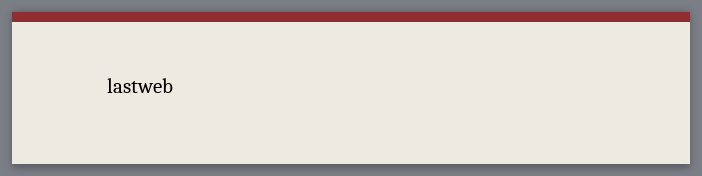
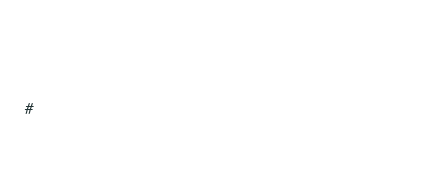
- lastweb
+ #

